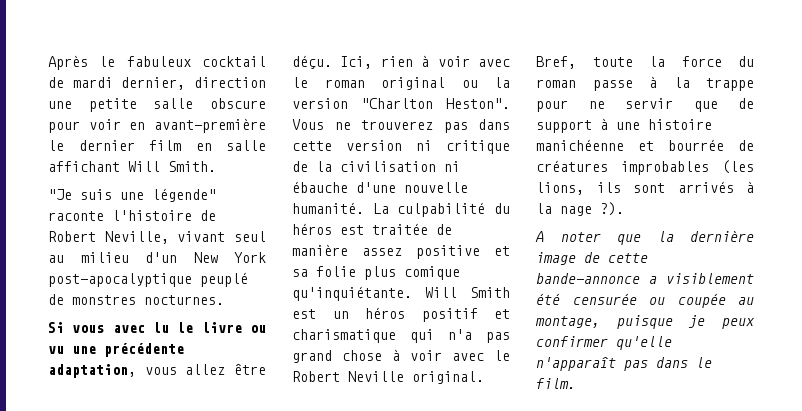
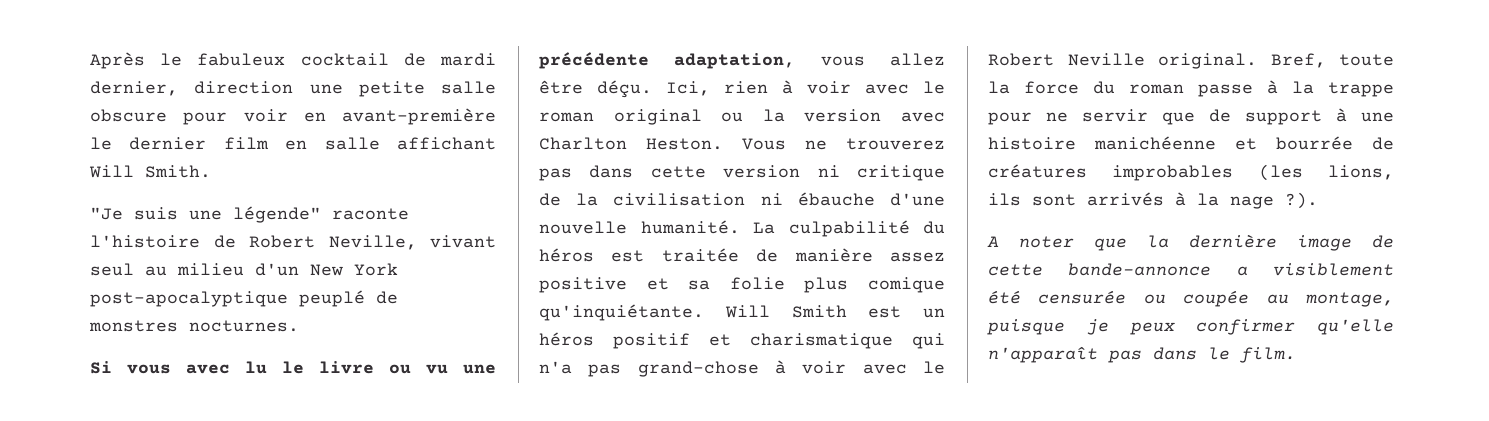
- Ici, rien à voir avec le roman original ou la version "Charlton Heston".
+ Ici, rien à voir avec le roman original ou la version avec Charlton Heston.
- Will Smith est un héros positif et charismatique qui n'a pas grand chose à voir avec le Robert Neville original.
+ Will Smith est un héros positif et charismatique qui n'a pas grand-chose à voir avec le Robert Neville original.

